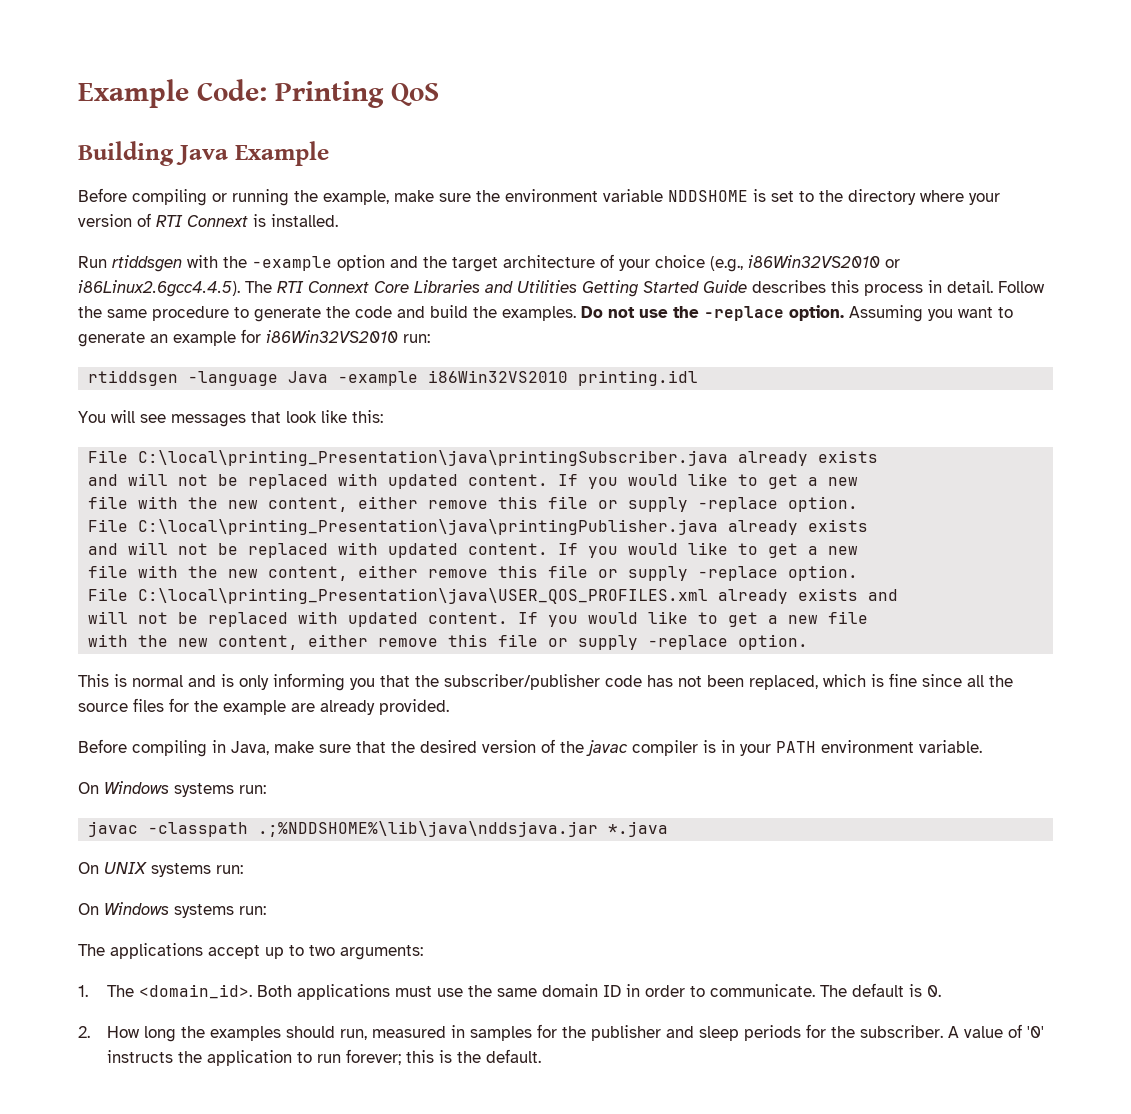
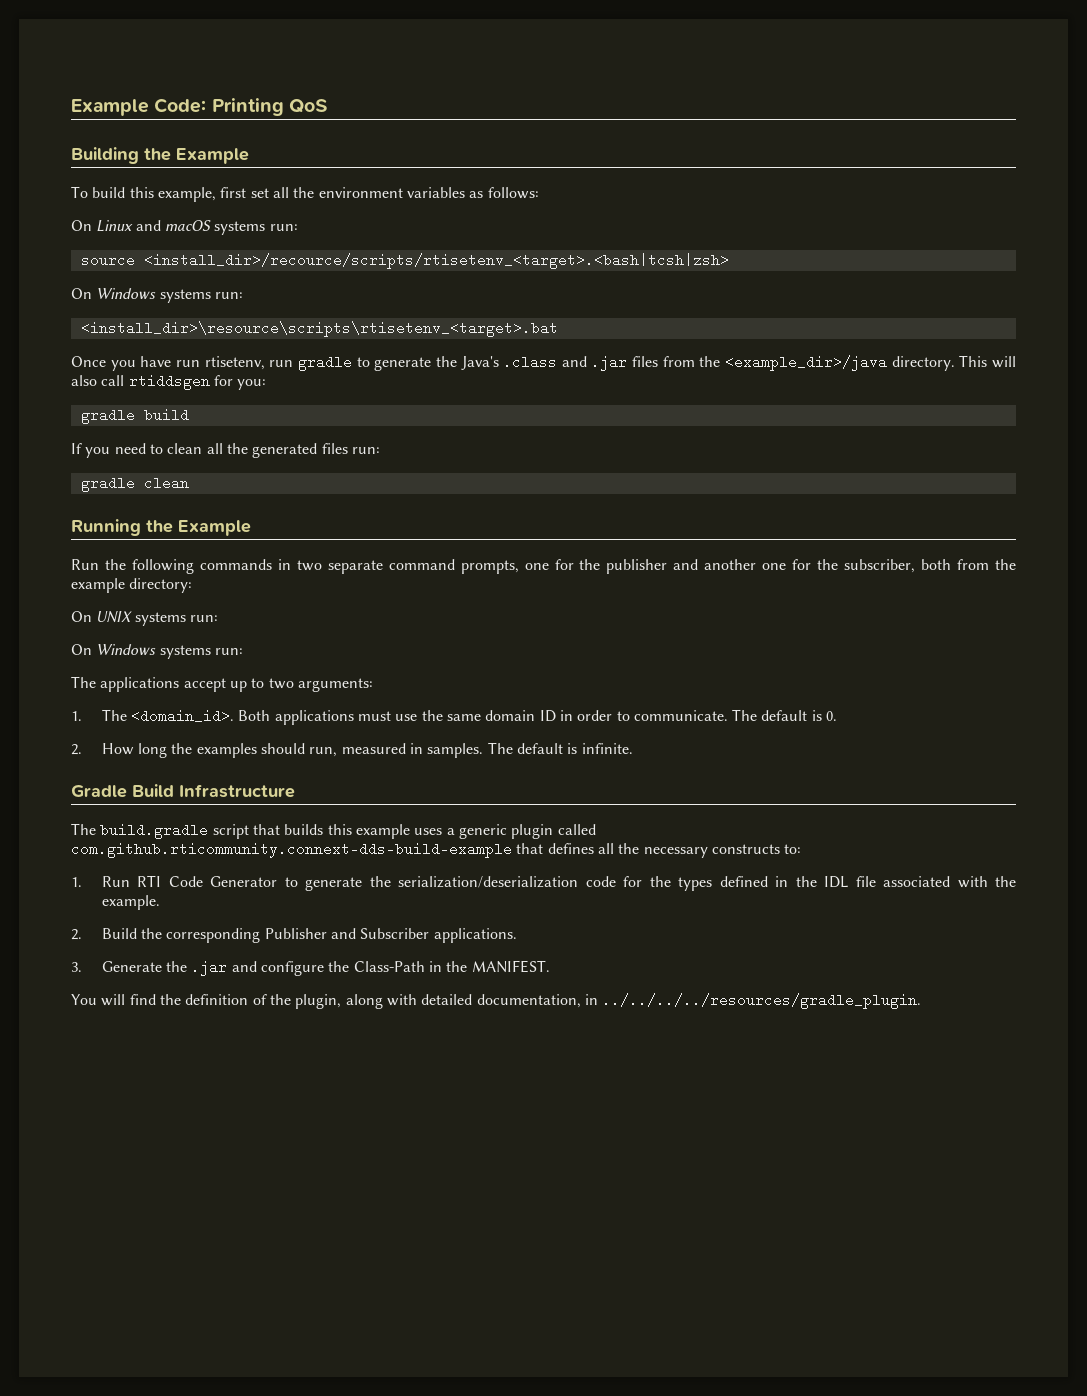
- Building Java Example
- Before compiling or running the example, make sure the environment variable NDDSHOME is set to the directory where your version of RTI Connext is installed.
- Run rtiddsgen with the -example option and the target architecture of your choice (e.g., i86Win32VS2010 or i86Linux2.6gcc4.4.5). The RTI Connext Core Libraries and Utilities Getting Started Guide describes this process in detail. Follow the same procedure to generate the code and build the examples. Do not use the -replace option. Assuming you want to generate an example for i86Win32VS2010 run:
- rtiddsgen -language Java -example i86Win32VS2010 printing.idl
- You will see messages that look like this:
- File C:\local\printing_Presentation\java\printingSubscriber.java already exists
- and will not be replaced with updated content. If you would like to get a new
- file with the new content, either remove this file or supply -replace option.
- File C:\local\printing_Presentation\java\printingPublisher.java already exists
- and will not be replaced with updated content. If you would like to get a new
- file with the new content, either remove this file or supply -replace option.
- File C:\local\printing_Presentation\java\USER_QOS_PROFILES.xml already exists and
- will not be replaced with updated content. If you would like to get a new file
- with the new content, either remove this file or supply -replace option.
- This is normal and is only informing you that the subscriber/publisher code has not been replaced, which is fine since all the source files for the example are already provided.
- Before compiling in Java, make sure that the desired version of the javac compiler is in your PATH environment variable.
+ Building the Example
+ To build this example, first set all the environment variables as follows:
+ On Linux and macOS systems run:
+ source <install_dir>/recource/scripts/rtisetenv_<target>.<bash|tcsh|zsh>
  On Windows systems run:
- javac -classpath .;%NDDSHOME%\lib\java\nddsjava.jar *.java
+ <install_dir>\resource\scripts\rtisetenv_<target>.bat
+ Once you have run rtisetenv, run gradle to generate the Java's .class and .jar files from the <example_dir>/java directory. This will also call rtiddsgen for you:
+ gradle build
+ If you need to clean all the generated files run:
+ gradle clean
+ Running the Example
+ Run the following commands in two separate command prompts, one for the publisher and another one for the subscriber, both from the example directory:
- 2. How long the examples should run, measured in samples for the publisher and sleep periods for the subscriber. A value of '0' instructs the application to run forever; this is the default.
+ 2. How long the examples should run, measured in samples. The default is infinite.
+ Gradle Build Infrastructure
+ The build.gradle script that builds this example uses a generic plugin called com.github.rticommunity.connext-dds-build-example that defines all the necessary constructs to:
+ 1. Run RTI Code Generator to generate the serialization/deserialization code for the types defined in the IDL file associated with the example.
+ 2. Build the corresponding Publisher and Subscriber applications.
+ 3. Generate the .jar and configure the Class-Path in the MANIFEST.
+ You will find the definition of the plugin, along with detailed documentation, in ../../../../resources/gradle_plugin.

